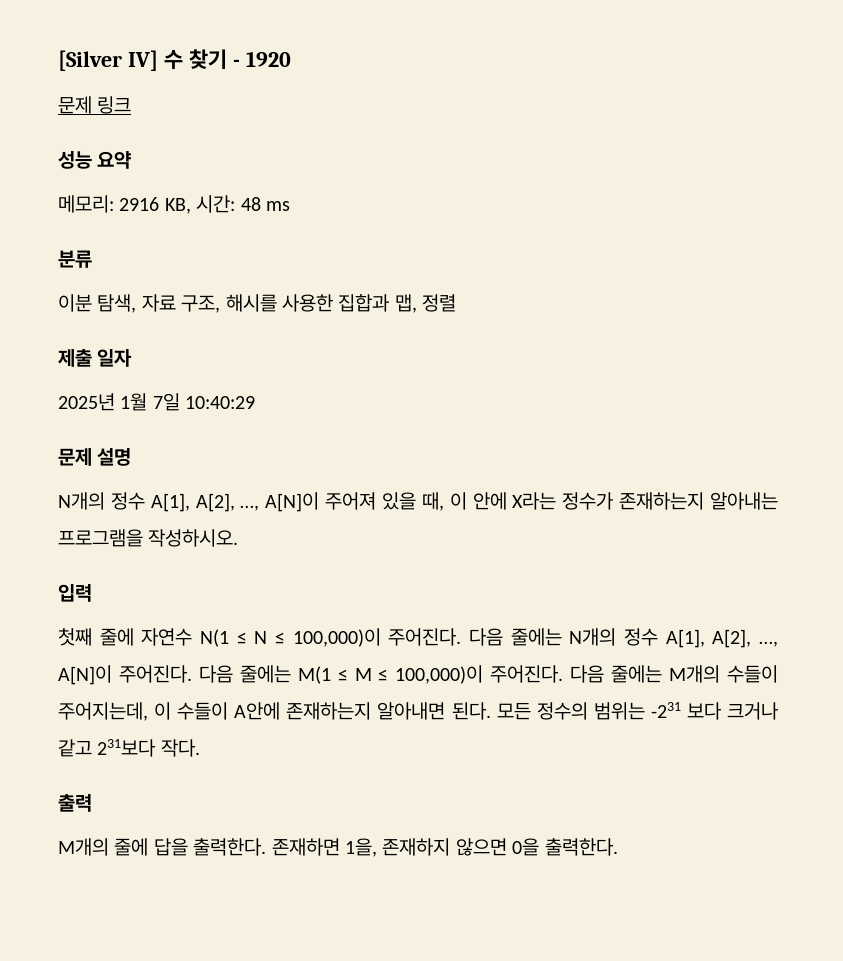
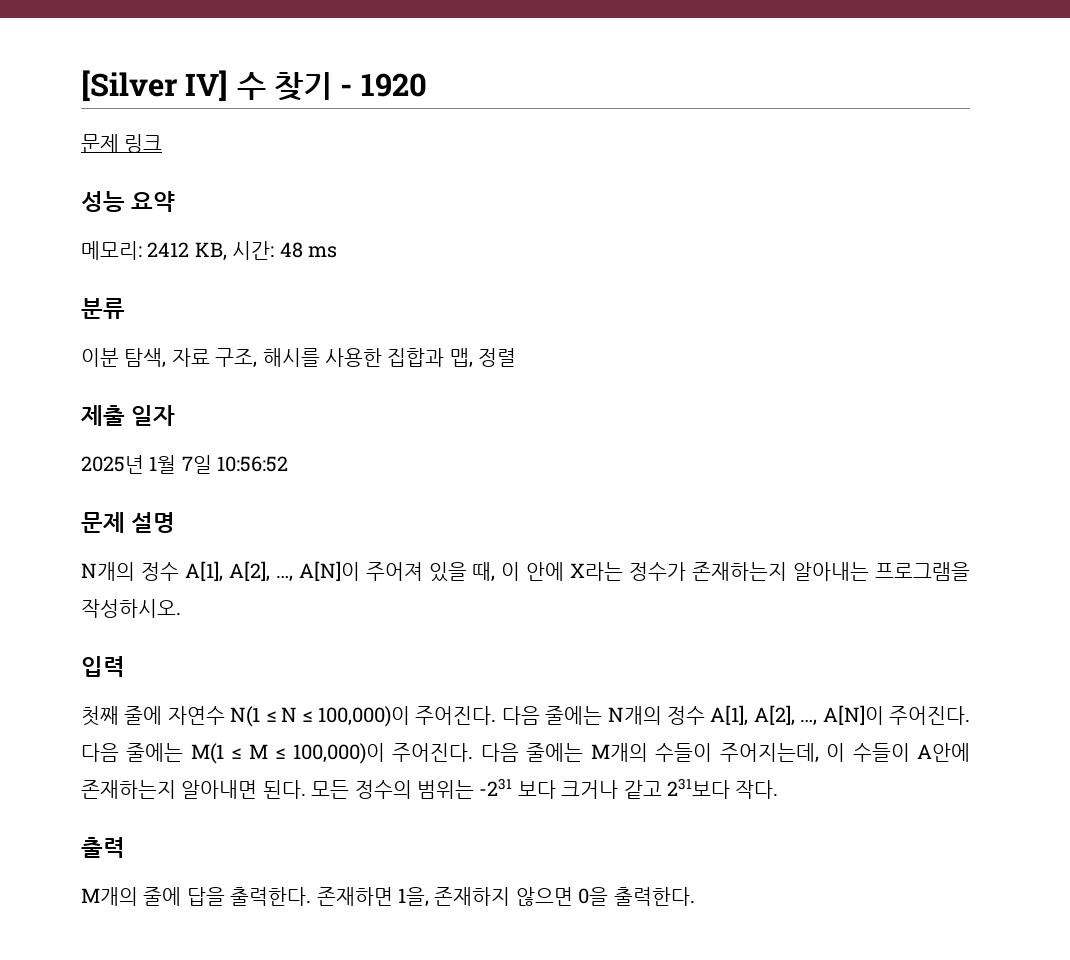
- 메모리: 2916 KB, 시간: 48 ms
+ 메모리: 2412 KB, 시간: 48 ms
- 2025년 1월 7일 10:40:29
+ 2025년 1월 7일 10:56:52

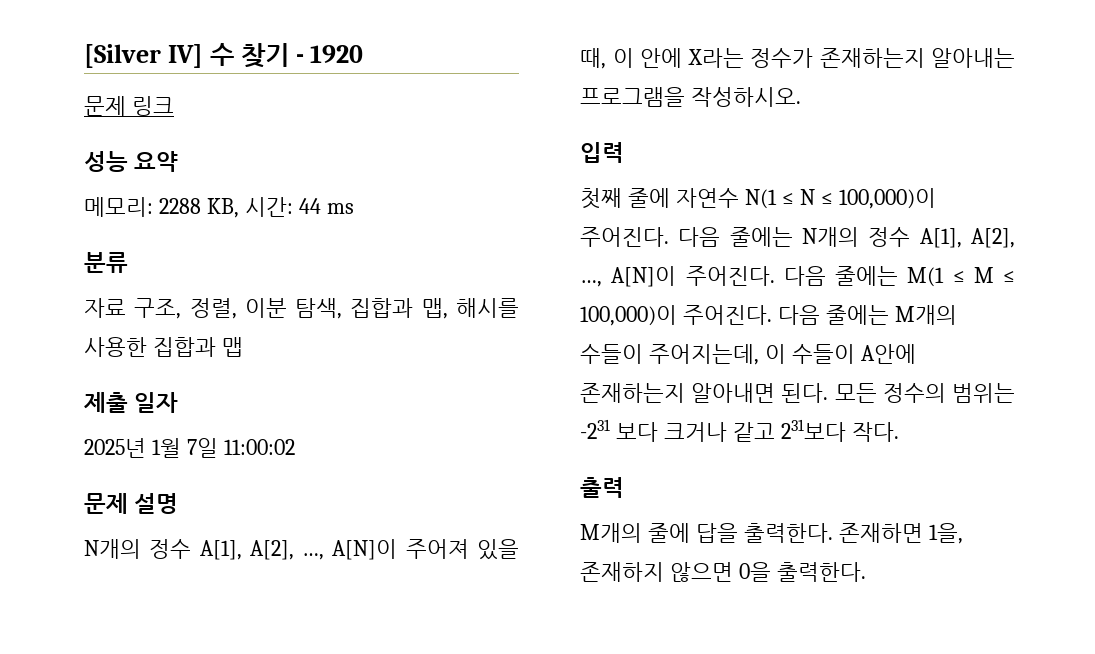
- 메모리: 2412 KB, 시간: 48 ms
+ 메모리: 2288 KB, 시간: 44 ms
- 이분 탐색, 자료 구조, 해시를 사용한 집합과 맵, 정렬
+ 자료 구조, 정렬, 이분 탐색, 집합과 맵, 해시를 사용한 집합과 맵
- 2025년 1월 7일 10:56:52
+ 2025년 1월 7일 11:00:02

